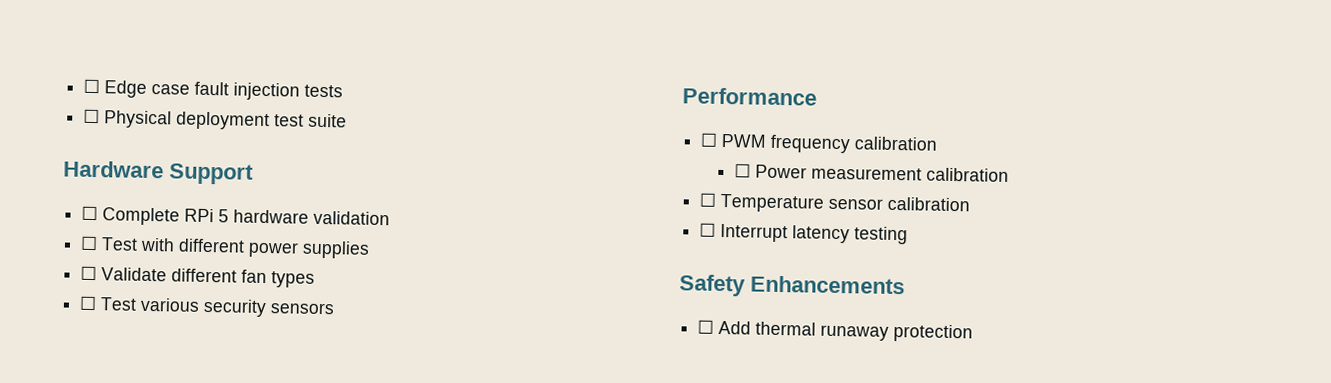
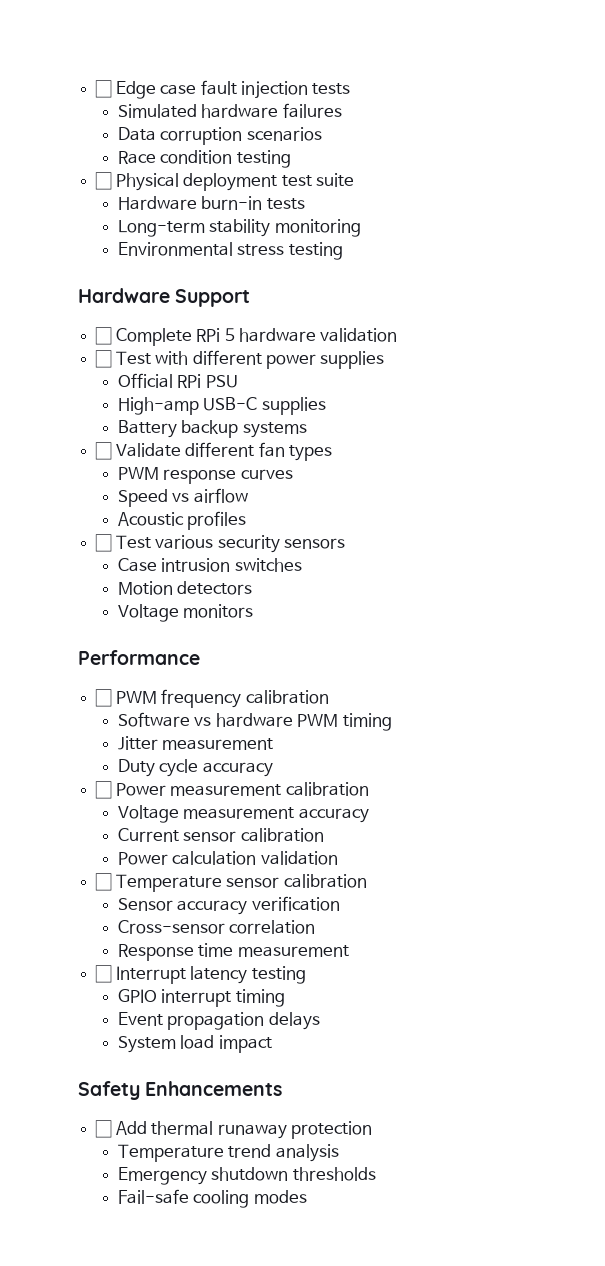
+ Simulated hardware failures
+ Data corruption scenarios
+ Race condition testing
+ Hardware burn-in tests
+ Long-term stability monitoring
+ Environmental stress testing
+ Official RPi PSU
+ High-amp USB-C supplies
+ Battery backup systems
+ PWM response curves
+ Speed vs airflow
+ Acoustic profiles
+ Case intrusion switches
+ Motion detectors
+ Voltage monitors
+ Software vs hardware PWM timing
+ Jitter measurement
+ Duty cycle accuracy
  ☐ Power measurement calibration
+ Voltage measurement accuracy
+ Current sensor calibration
+ Power calculation validation
  ☐ Temperature sensor calibration
+ Sensor accuracy verification
+ Cross-sensor correlation
+ Response time measurement
  ☐ Interrupt latency testing
+ GPIO interrupt timing
+ Event propagation delays
+ System load impact
+ Temperature trend analysis
+ Emergency shutdown thresholds
+ Fail-safe cooling modes

